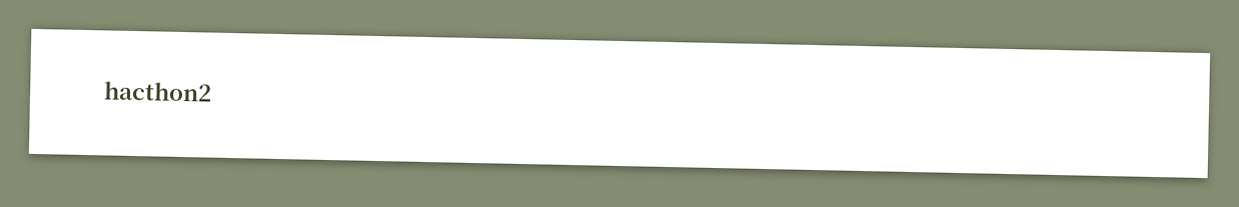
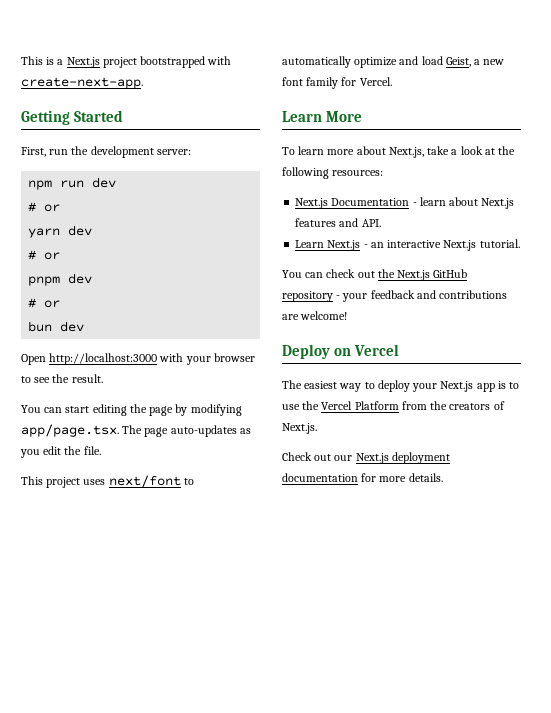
- hacthon2
+ This is a Next.js project bootstrapped with create-next-app.
+ Getting Started
+ First, run the development server:
+ npm run dev
+ # or
+ yarn dev
+ # or
+ pnpm dev
+ # or
+ bun dev
+ Open http://localhost:3000 with your browser to see the result.
+ You can start editing the page by modifying app/page.tsx. The page auto-updates as you edit the file.
+ This project uses next/font to automatically optimize and load Geist, a new font family for Vercel.
+ Learn More
+ To learn more about Next.js, take a look at the following resources:
+ Next.js Documentation - learn about Next.js features and API.
+ Learn Next.js - an interactive Next.js tutorial.
+ You can check out the Next.js GitHub repository - your feedback and contributions are welcome!
+ Deploy on Vercel
+ The easiest way to deploy your Next.js app is to use the Vercel Platform from the creators of Next.js.
+ Check out our Next.js deployment documentation for more details.

